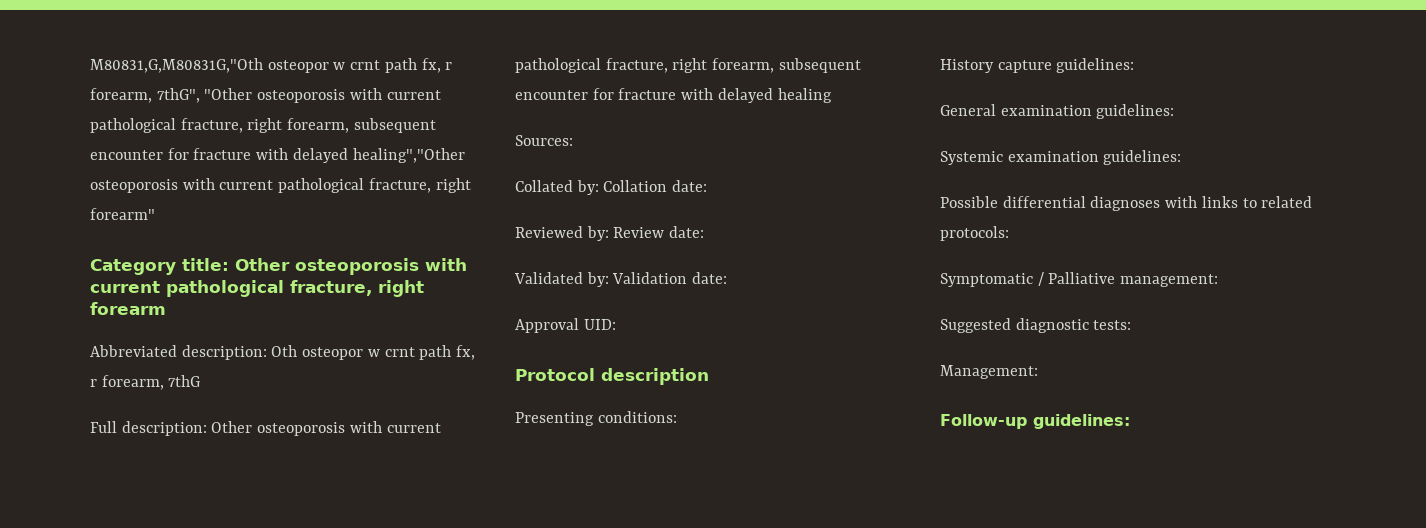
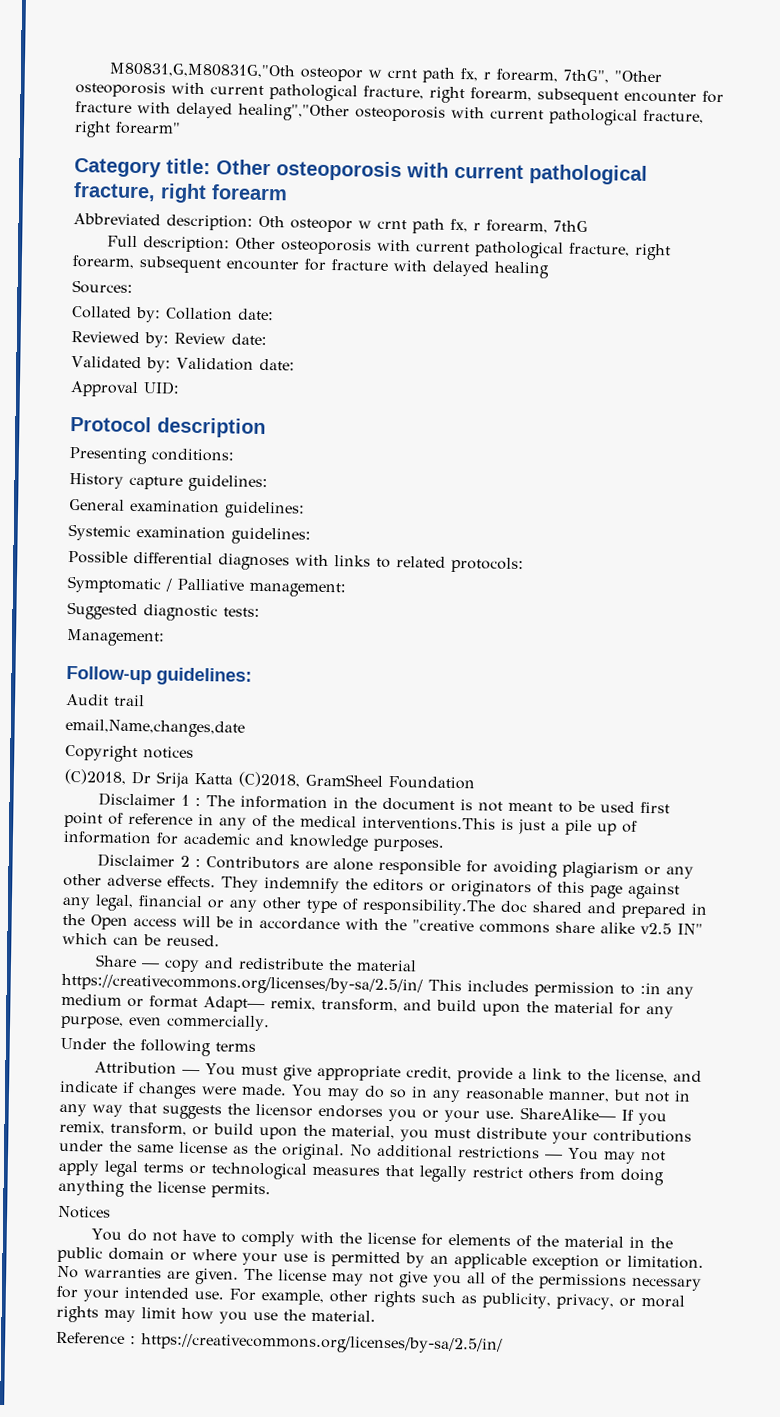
+ Audit trail
+ email,Name,changes,date
+ Copyright notices
+ (C)2018, Dr Srija Katta (C)2018, GramSheel Foundation
+ Disclaimer 1 : The information in the document is not meant to be used first point of reference in any of the medical interventions.This is just a pile up of information for academic and knowledge purposes.
+ Disclaimer 2 : Contributors are alone responsible for avoiding plagiarism or any other adverse effects. They indemnify the editors or originators of this page against any legal, financial or any other type of responsibility.The doc shared and prepared in the Open access will be in accordance with the "creative commons share alike v2.5 IN" which can be reused.
+ Share — copy and redistribute the material https://creativecommons.org/licenses/by-sa/2.5/in/ This includes permission to :in any medium or format Adapt— remix, transform, and build upon the material for any purpose, even commercially.
+ Under the following terms
+ Attribution — You must give appropriate credit, provide a link to the license, and indicate if changes were made. You may do so in any reasonable manner, but not in any way that suggests the licensor endorses you or your use. ShareAlike— If you remix, transform, or build upon the material, you must distribute your contributions under the same license as the original. No additional restrictions — You may not apply legal terms or technological measures that legally restrict others from doing anything the license permits.
+ Notices
+ You do not have to comply with the license for elements of the material in the public domain or where your use is permitted by an applicable exception or limitation. No warranties are given. The license may not give you all of the permissions necessary for your intended use. For example, other rights such as publicity, privacy, or moral rights may limit how you use the material.
+ Reference : https://creativecommons.org/licenses/by-sa/2.5/in/

